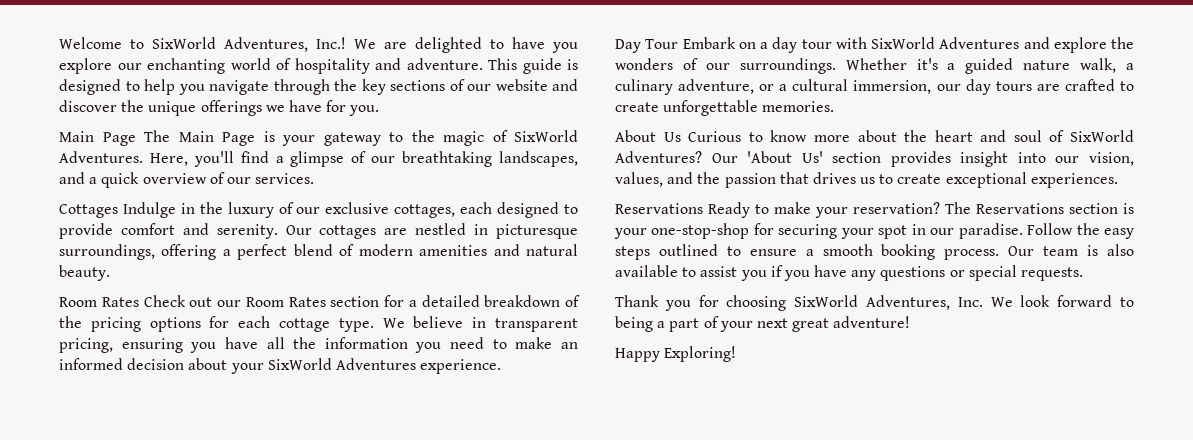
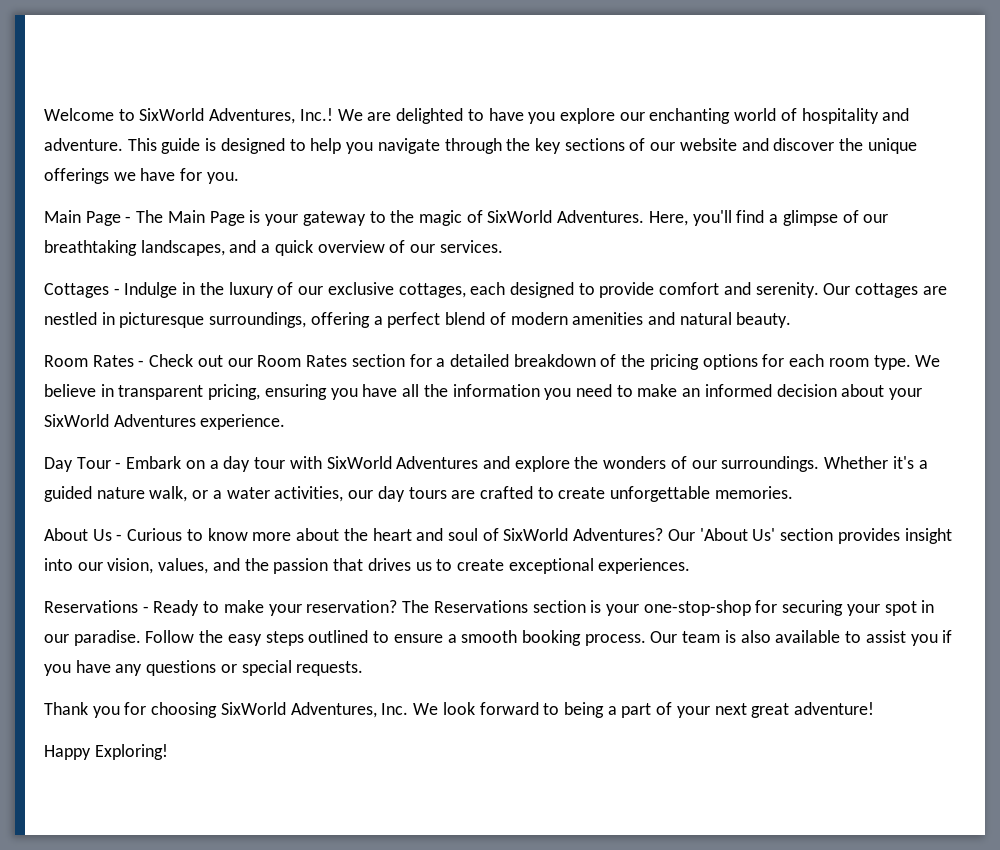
- Main Page The Main Page is your gateway to the magic of SixWorld Adventures.
+ Main Page - The Main Page is your gateway to the magic of SixWorld Adventures.
- Cottages Indulge in the luxury of our exclusive cottages, each designed to provide comfort and serenity.
+ Cottages - Indulge in the luxury of our exclusive cottages, each designed to provide comfort and serenity.
- Room Rates Check out our Room Rates section for a detailed breakdown of the pricing options for each cottage type.
+ Room Rates - Check out our Room Rates section for a detailed breakdown of the pricing options for each room type.
- Day Tour Embark on a day tour with SixWorld Adventures and explore the wonders of our surroundings.
+ Day Tour - Embark on a day tour with SixWorld Adventures and explore the wonders of our surroundings.
- Whether it's a guided nature walk, a culinary adventure, or a cultural immersion, our day tours are crafted to create unforgettable memories.
+ Whether it's a guided nature walk, or a water activities, our day tours are crafted to create unforgettable memories.
- About Us Curious to know more about the heart and soul of SixWorld Adventures?
+ About Us - Curious to know more about the heart and soul of SixWorld Adventures?
- Reservations Ready to make your reservation?
+ Reservations - Ready to make your reservation?

